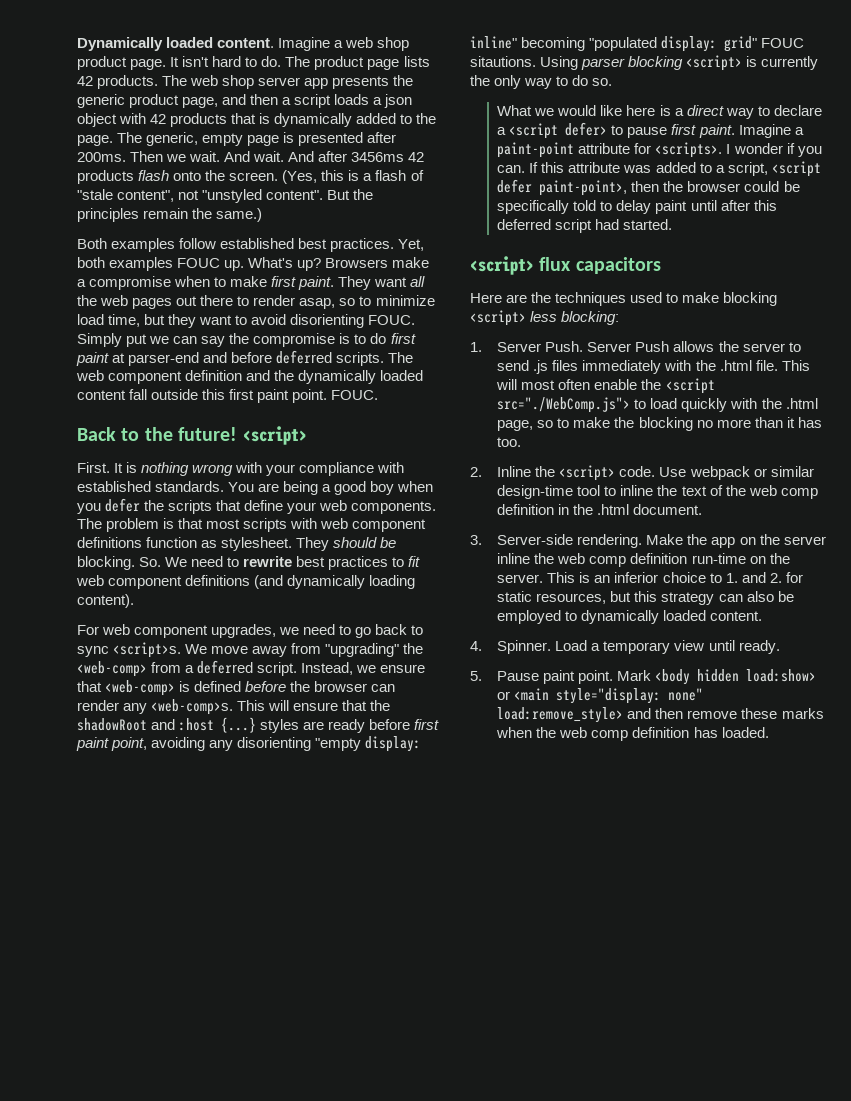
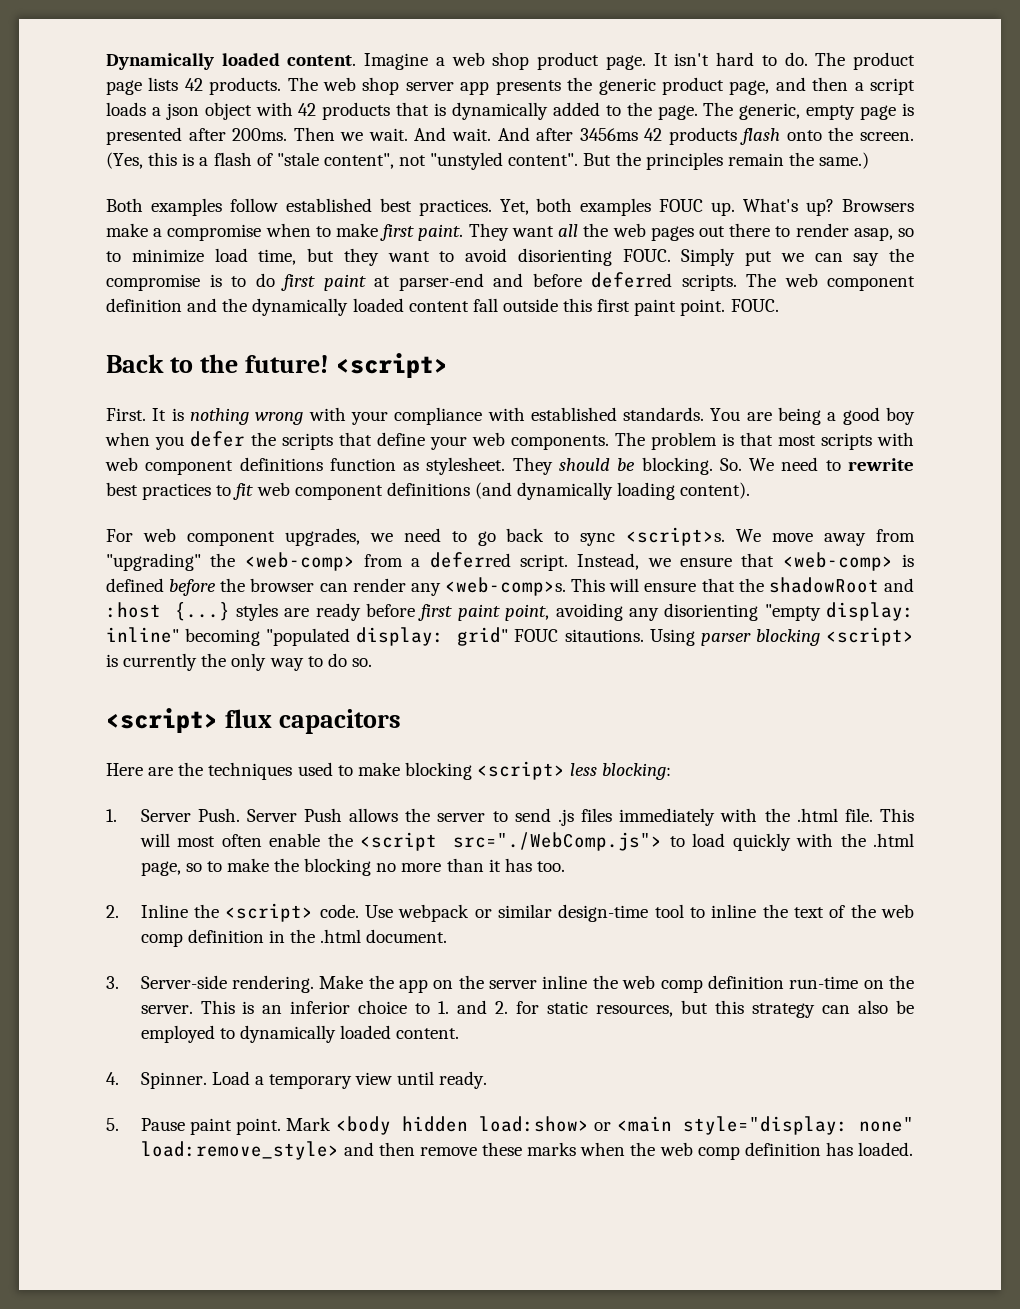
- What we would like here is a direct way to declare a <script defer> to pause first paint. Imagine a paint-point attribute for <scripts>. I wonder if you can. If this attribute was added to a script, <script defer paint-point>, then the browser could be specifically told to delay paint until after this deferred script had started.

